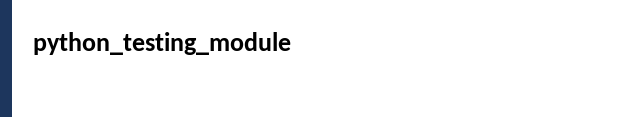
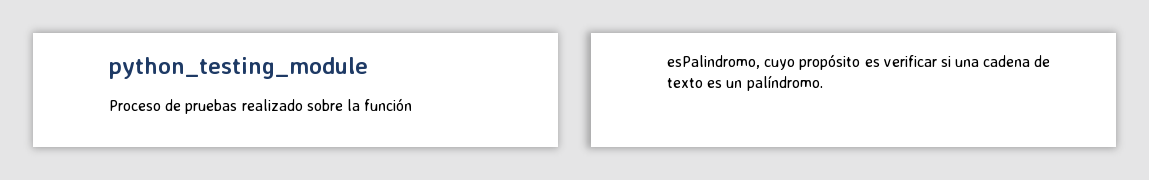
+ Proceso de pruebas realizado sobre la función esPalindromo, cuyo propósito es verificar si una cadena de texto es un palíndromo.

